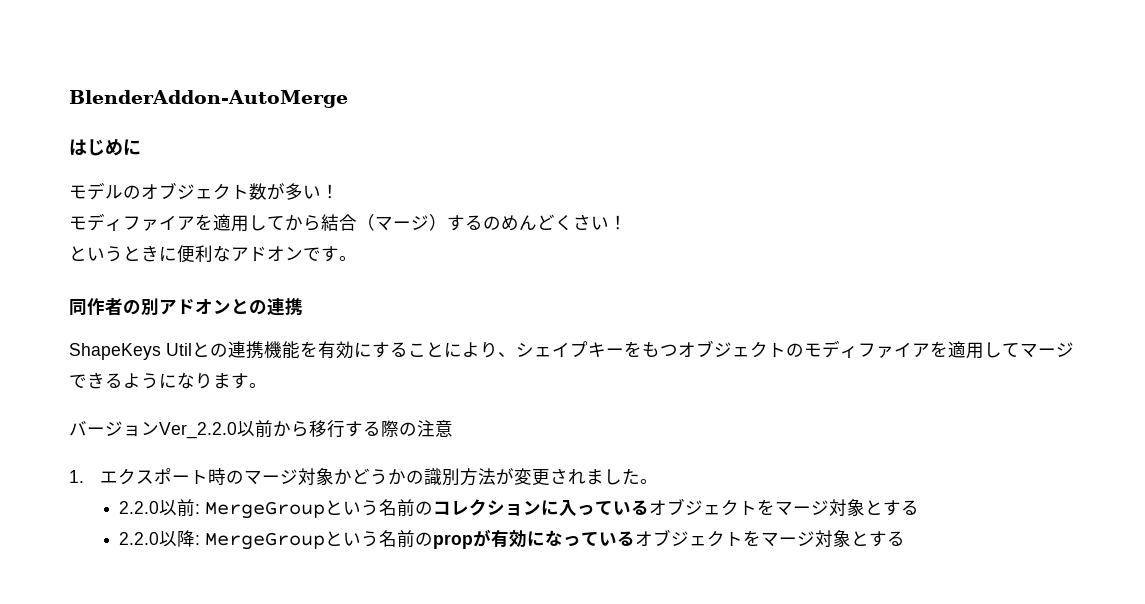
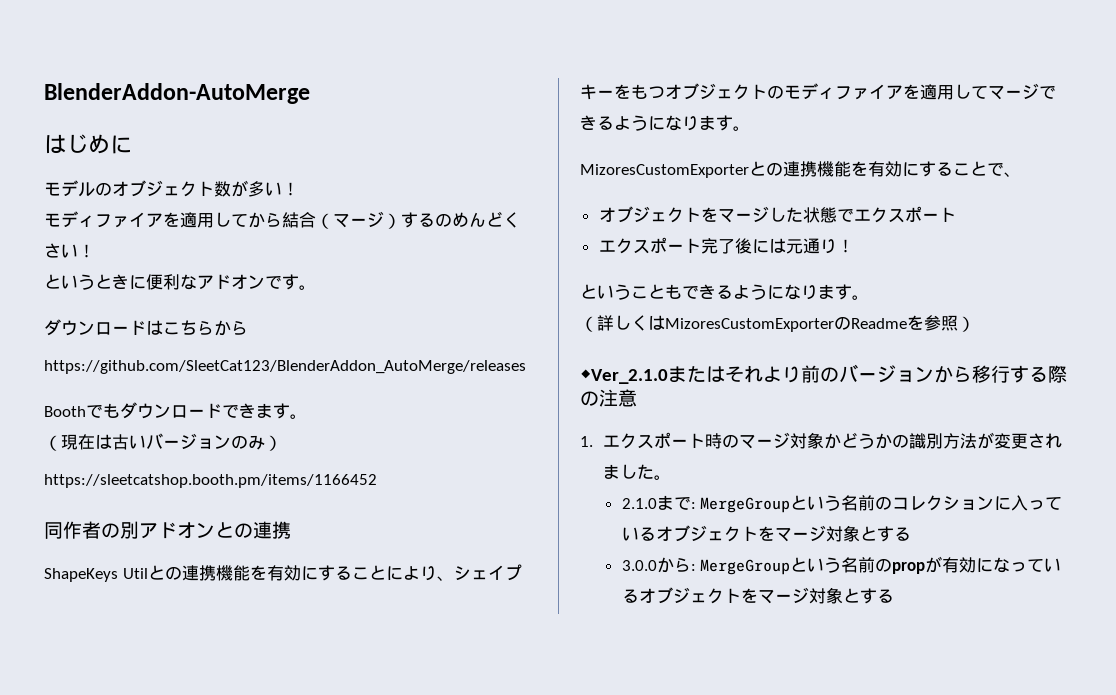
+ ダウンロードはこちらから
+ https://github.com/SleetCat123/BlenderAddon_AutoMerge/releases
+ Boothでもダウンロードできます。
+ （現在は古いバージョンのみ）
+ https://sleetcatshop.booth.pm/items/1166452
- バージョンVer_2.2.0以前から移行する際の注意
+ MizoresCustomExporterとの連携機能を有効にすることで、
+ オブジェクトをマージした状態でエクスポート
+ エクスポート完了後には元通り！
+ ということもできるようになります。
+ （詳しくはMizoresCustomExporterのReadmeを参照）
+ ◆Ver_2.1.0またはそれより前のバージョンから移行する際の注意
- 2.2.0以前: MergeGroupという名前のコレクションに入っているオブジェクトをマージ対象とする
+ 2.1.0まで: MergeGroupという名前のコレクションに入っているオブジェクトをマージ対象とする
- 2.2.0以降: MergeGroupという名前のpropが有効になっているオブジェクトをマージ対象とする
+ 3.0.0から: MergeGroupという名前のpropが有効になっているオブジェクトをマージ対象とする

